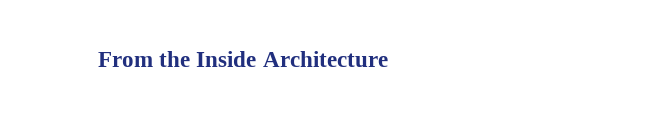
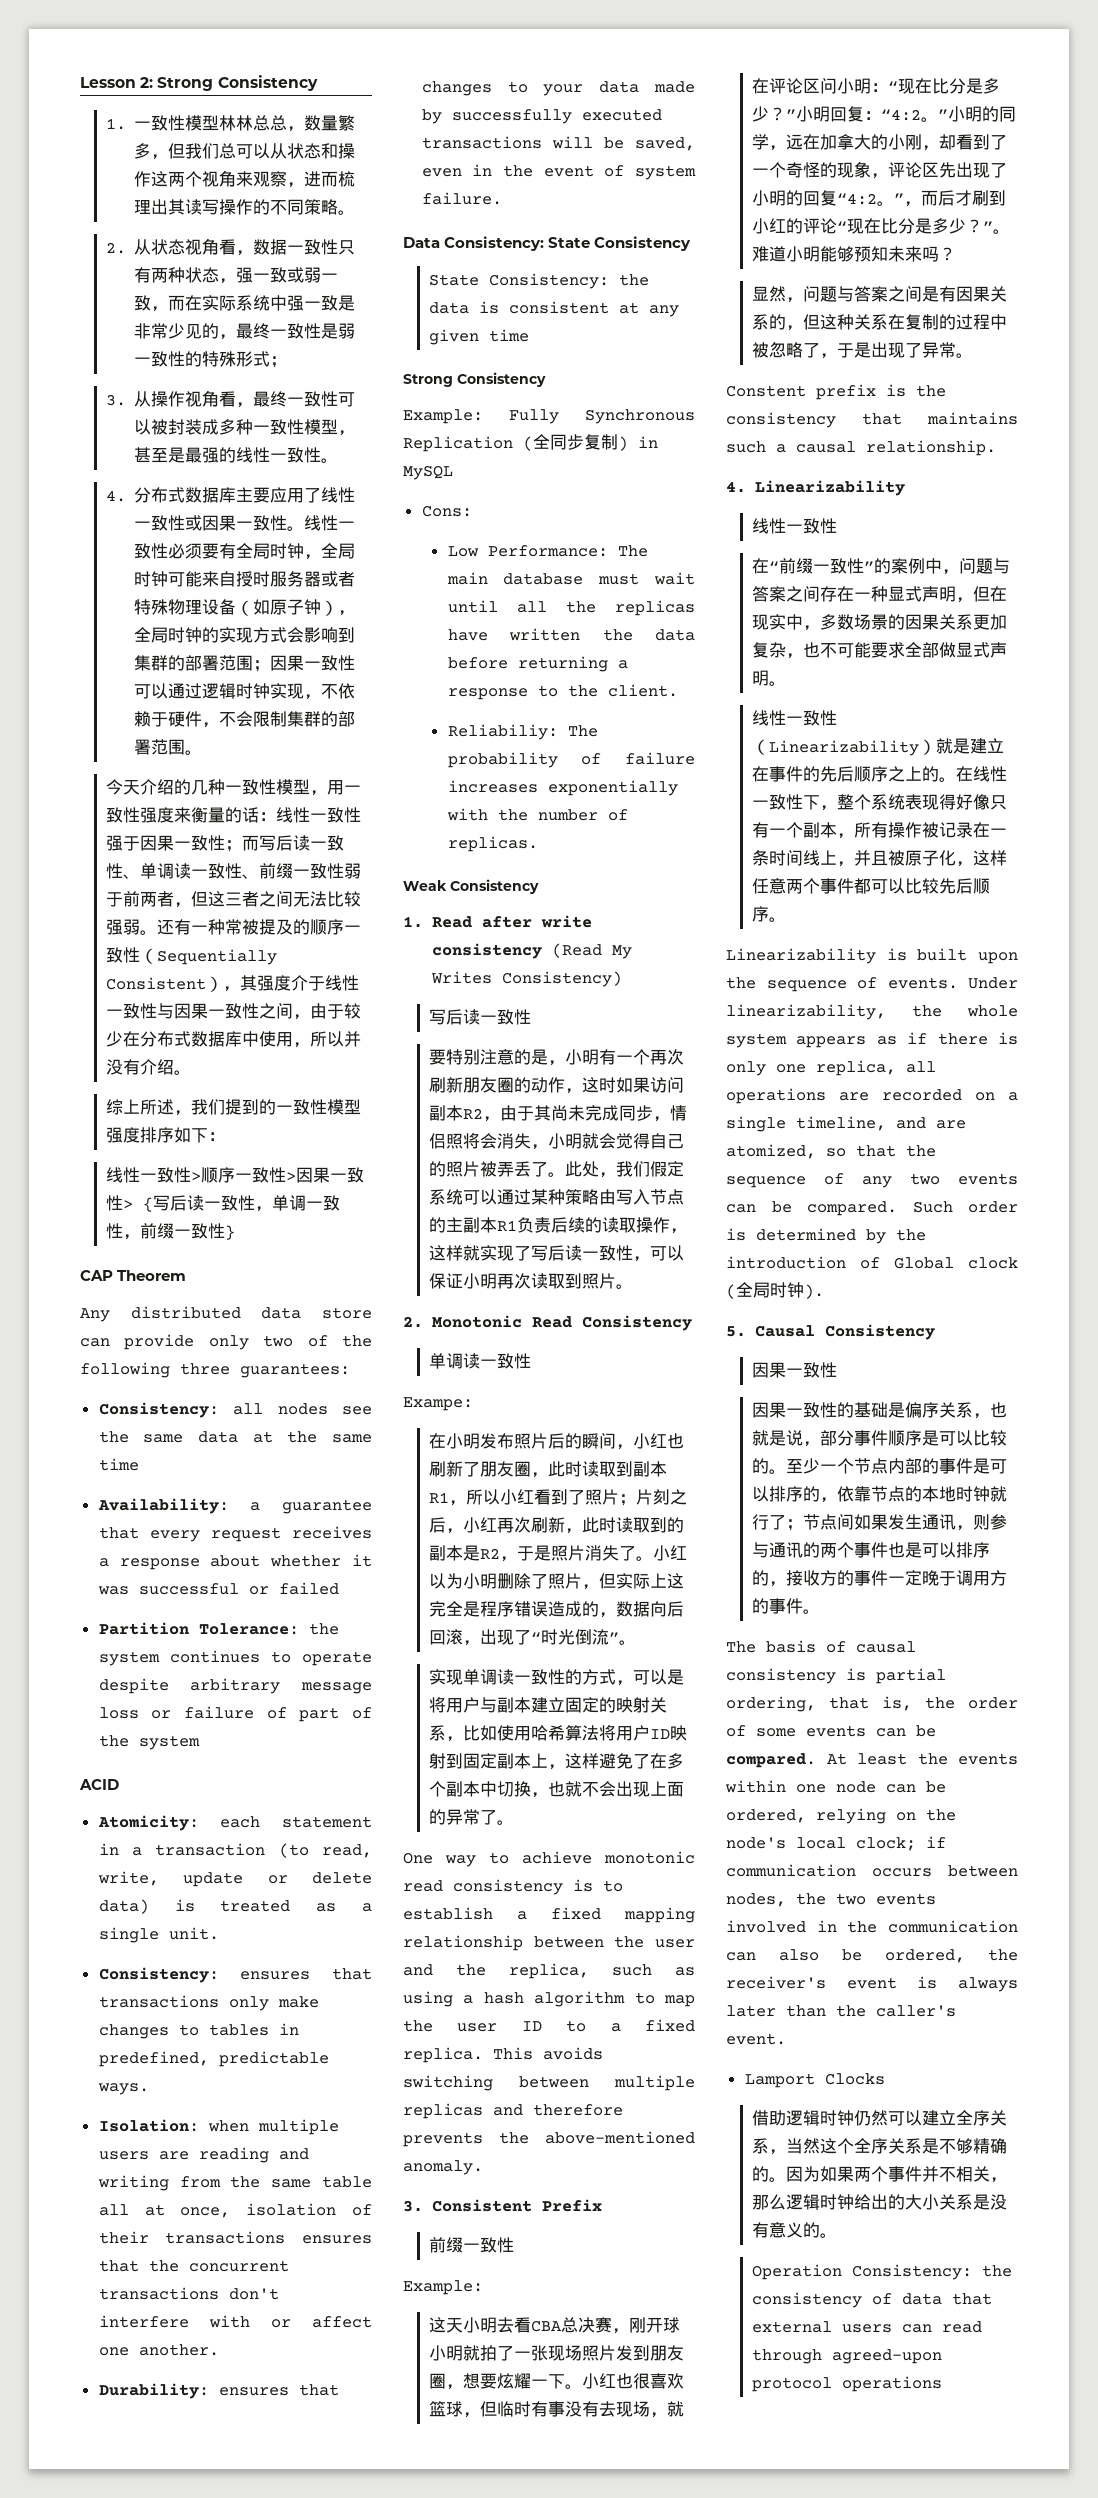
- From the Inside Architecture
+ Lesson 2: Strong Consistency
+ 1.一致性模型林林总总，数量繁多，但我们总可以从状态和操作这两个视角来观察，进而梳理出其读写操作的不同策略。
+ 2.从状态视角看，数据一致性只有两种状态，强一致或弱一致，而在实际系统中强一致是非常少见的，最终一致性是弱一致性的特殊形式；
+ 3.从操作视角看，最终一致性可以被封装成多种一致性模型，甚至是最强的线性一致性。
+ 4.分布式数据库主要应用了线性一致性或因果一致性。线性一致性必须要有全局时钟，全局时钟可能来自授时服务器或者特殊物理设备（如原子钟），全局时钟的实现方式会影响到集群的部署范围；因果一致性可以通过逻辑时钟实现，不依赖于硬件，不会限制集群的部署范围。
+ 今天介绍的几种一致性模型，用一致性强度来衡量的话：线性一致性强于因果一致性；而写后读一致性、单调读一致性、前缀一致性弱于前两者，但这三者之间无法比较强弱。还有一种常被提及的顺序一致性（Sequentially Consistent），其强度介于线性一致性与因果一致性之间，由于较少在分布式数据库中使用，所以并没有介绍。
+ 综上所述，我们提到的一致性模型强度排序如下：
+ 线性一致性>顺序一致性>因果一致性> {写后读一致性，单调一致性，前缀一致性}
+ CAP Theorem
+ Any distributed data store can provide only two of the following three guarantees:
+ Consistency: all nodes see the same data at the same time
+ Availability: a guarantee that every request receives a response about whether it was successful or failed
+ Partition Tolerance: the system continues to operate despite arbitrary message loss or failure of part of the system
+ ACID
+ Atomicity: each statement in a transaction (to read, write, update or delete data) is treated as a single unit.
+ Consistency: ensures that transactions only make changes to tables in predefined, predictable ways.
+ Isolation: when multiple users are reading and writing from the same table all at once, isolation of their transactions ensures that the concurrent transactions don't interfere with or affect one another.
+ Durability: ensures that changes to your data made by successfully executed transactions will be saved, even in the event of system failure.
+ Data Consistency: State Consistency
+ State Consistency: the data is consistent at any given time
+ Strong Consistency
+ Example: Fully Synchronous Replication (全同步复制) in MySQL
+ Cons:
+ Low Performance: The main database must wait until all the replicas have written the data before returning a response to the client.
+ Reliabiliy: The probability of failure increases exponentially with the number of replicas.
+ Weak Consistency
+ 1. Read after write consistency (Read My Writes Consistency)
+ 写后读一致性
+ 要特别注意的是，小明有一个再次刷新朋友圈的动作，这时如果访问副本R2，由于其尚未完成同步，情侣照将会消失，小明就会觉得自己的照片被弄丢了。此处，我们假定系统可以通过某种策略由写入节点的主副本R1负责后续的读取操作，这样就实现了写后读一致性，可以保证小明再次读取到照片。
+ 2. Monotonic Read Consistency
+ 单调读一致性
+ Exampe:
+ 在小明发布照片后的瞬间，小红也刷新了朋友圈，此时读取到副本R1，所以小红看到了照片；片刻之后，小红再次刷新，此时读取到的副本是R2，于是照片消失了。小红以为小明删除了照片，但实际上这完全是程序错误造成的，数据向后回滚，出现了“时光倒流”。
+ 实现单调读一致性的方式，可以是将用户与副本建立固定的映射关系，比如使用哈希算法将用户ID映射到固定副本上，这样避免了在多个副本中切换，也就不会出现上面的异常了。
+ One way to achieve monotonic read consistency is to establish a fixed mapping relationship between the user and the replica, such as using a hash algorithm to map the user ID to a fixed replica. This avoids switching between multiple replicas and therefore prevents the above-mentioned anomaly.
+ 3. Consistent Prefix
+ 前缀一致性
+ Example:
+ 这天小明去看CBA总决赛，刚开球小明就拍了一张现场照片发到朋友圈，想要炫耀一下。小红也很喜欢篮球，但临时有事没有去现场，就在评论区问小明：“现在比分是多少？”小明回复：“4:2。”小明的同学，远在加拿大的小刚，却看到了一个奇怪的现象，评论区先出现了小明的回复“4:2。”，而后才刷到小红的评论“现在比分是多少？”。难道小明能够预知未来吗？
+ 显然，问题与答案之间是有因果关系的，但这种关系在复制的过程中被忽略了，于是出现了异常。
+ Constent prefix is the consistency that maintains such a causal relationship.
+ 4. Linearizability
+ 线性一致性
+ 在“前缀一致性”的案例中，问题与答案之间存在一种显式声明，但在现实中，多数场景的因果关系更加复杂，也不可能要求全部做显式声明。
+ 线性一致性（Linearizability）就是建立在事件的先后顺序之上的。在线性一致性下，整个系统表现得好像只有一个副本，所有操作被记录在一条时间线上，并且被原子化，这样任意两个事件都可以比较先后顺序。
+ Linearizability is built upon the sequence of events. Under linearizability, the whole system appears as if there is only one replica, all operations are recorded on a single timeline, and are atomized, so that the sequence of any two events can be compared. Such order is determined by the introduction of Global clock (全局时钟).
+ 5. Causal Consistency
+ 因果一致性
+ 因果一致性的基础是偏序关系，也就是说，部分事件顺序是可以比较的。至少一个节点内部的事件是可以排序的，依靠节点的本地时钟就行了；节点间如果发生通讯，则参与通讯的两个事件也是可以排序的，接收方的事件一定晚于调用方的事件。
+ The basis of causal consistency is partial ordering, that is, the order of some events can be compared. At least the events within one node can be ordered, relying on the node's local clock; if communication occurs between nodes, the two events involved in the communication can also be ordered, the receiver's event is always later than the caller's event.
+ Lamport Clocks
+ 借助逻辑时钟仍然可以建立全序关系，当然这个全序关系是不够精确的。因为如果两个事件并不相关，那么逻辑时钟给出的大小关系是没有意义的。
+ Operation Consistency: the consistency of data that external users can read through agreed-upon protocol operations

